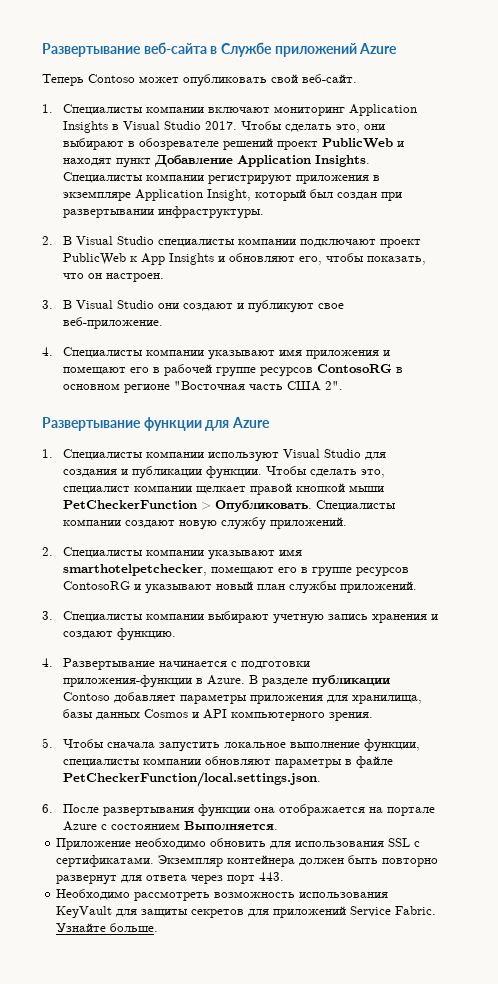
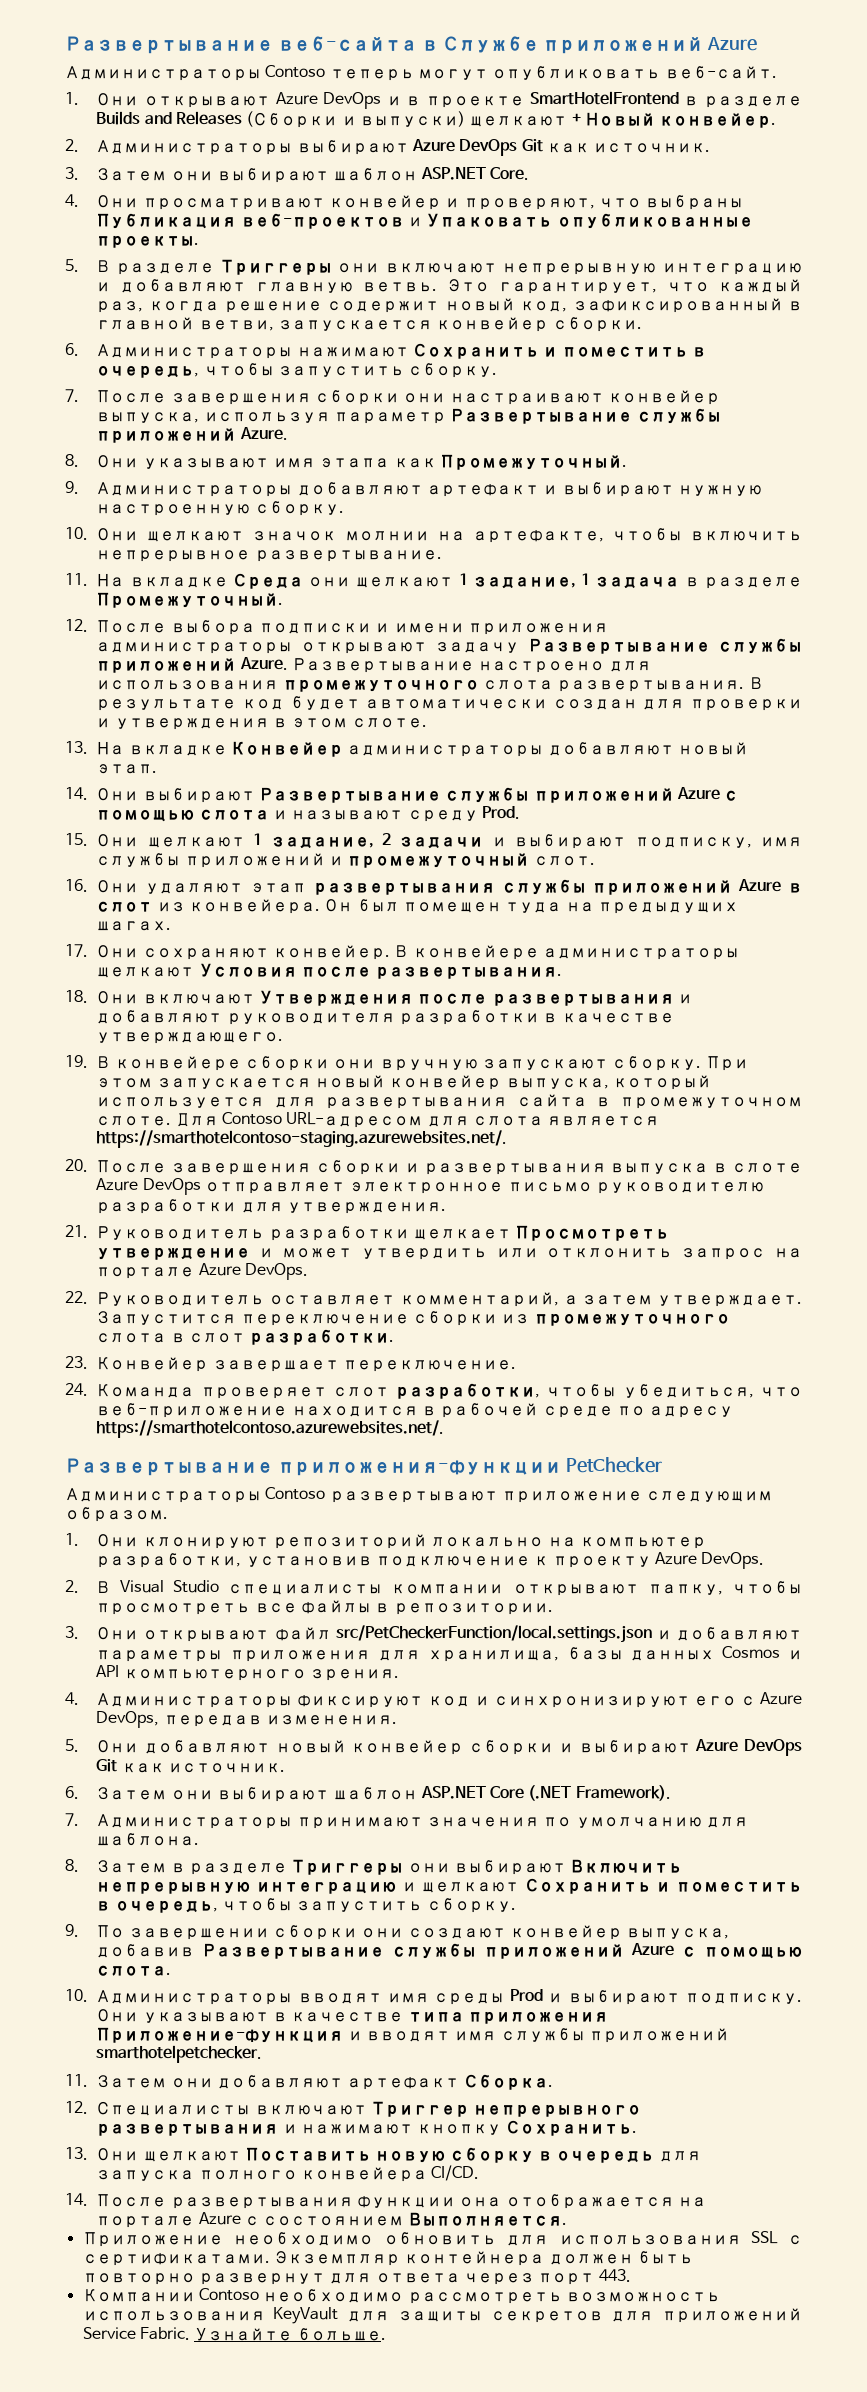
- Теперь Contoso может опубликовать свой веб-сайт.
- 1. Специалисты компании включают мониторинг Application Insights в Visual Studio 2017. Чтобы сделать это, они выбирают в обозревателе решений проект PublicWeb и находят пункт Добавление Application Insights. Специалисты компании регистрируют приложения в экземпляре Application Insight, который был создан при развертывании инфраструктуры.
+ Администраторы Contoso теперь могут опубликовать веб-сайт.
+ 1. Они открывают Azure DevOps и в проекте SmartHotelFrontend в разделе Builds and Releases (Сборки и выпуски) щелкают + Новый конвейер.
+ 2. Администраторы выбирают Azure DevOps Git как источник.
+ 3. Затем они выбирают шаблон ASP.NET Core.
+ 4. Они просматривают конвейер и проверяют, что выбраны Публикация веб-проектов и Упаковать опубликованные проекты.
+ 5. В разделе Триггеры они включают непрерывную интеграцию и добавляют главную ветвь. Это гарантирует, что каждый раз, когда решение содержит новый код, зафиксированный в главной ветви, запускается конвейер сборки.
+ 6. Администраторы нажимают Сохранить и поместить в очередь, чтобы запустить сборку.
+ 7. После завершения сборки они настраивают конвейер выпуска, используя параметр Развертывание службы приложений Azure.
+ 8. Они указывают имя этапа как Промежуточный.
+ 9. Администраторы добавляют артефакт и выбирают нужную настроенную сборку.
+ 10. Они щелкают значок молнии на артефакте, чтобы включить непрерывное развертывание.
+ 11. На вкладке Среда они щелкают 1 задание, 1 задача в разделе Промежуточный.
+ 12. После выбора подписки и имени приложения администраторы открывают задачу Развертывание службы приложений Azure. Развертывание настроено для использования промежуточного слота развертывания. В результате код будет автоматически создан для проверки и утверждения в этом слоте.
+ 13. На вкладке Конвейер администраторы добавляют новый этап.
+ 14. Они выбирают Развертывание службы приложений Azure с помощью слота и называют среду Prod.
+ 15. Они щелкают 1 задание, 2 задачи и выбирают подписку, имя службы приложений и промежуточный слот.
+ 16. Они удаляют этап развертывания службы приложений Azure в слот из конвейера. Он был помещен туда на предыдущих шагах.
+ 17. Они сохраняют конвейер. В конвейере администраторы щелкают Условия после развертывания.
+ 18. Они включают Утверждения после развертывания и добавляют руководителя разработки в качестве утверждающего.
+ 19. В конвейере сборки они вручную запускают сборку. При этом запускается новый конвейер выпуска, который используется для развертывания сайта в промежуточном слоте. Для Contoso URL-адресом для слота является https://smarthotelcontoso-staging.azurewebsites.net/.
+ 20. После завершения сборки и развертывания выпуска в слоте Azure DevOps отправляет электронное письмо руководителю разработки для утверждения.
+ 21. Руководитель разработки щелкает Просмотреть утверждение и может утвердить или отклонить запрос на портале Azure DevOps.
+ 22. Руководитель оставляет комментарий, а затем утверждает. Запустится переключение сборки из промежуточного слота в слот разработки.
+ 23. Конвейер завершает переключение.
+ 24. Команда проверяет слот разработки, чтобы убедиться, что веб-приложение находится в рабочей среде по адресу https://smarthotelcontoso.azurewebsites.net/.
+ Развертывание приложения-функции PetChecker
+ Администраторы Contoso развертывают приложение следующим образом.
+ 1. Они клонируют репозиторий локально на компьютер разработки, установив подключение к проекту Azure DevOps.
- 2. В Visual Studio специалисты компании подключают проект PublicWeb к App Insights и обновляют его, чтобы показать, что он настроен.
- 3. В Visual Studio они создают и публикуют свое веб-приложение.
- 4. Специалисты компании указывают имя приложения и помещают его в рабочей группе ресурсов ContosoRG в основном регионе "Восточная часть США 2".
- Развертывание функции для Azure
- 1. Специалисты компании используют Visual Studio для создания и публикации функции. Чтобы сделать это, специалист компании щелкает правой кнопкой мыши PetCheckerFunction > Опубликовать. Специалисты компании создают новую службу приложений.
- 2. Специалисты компании указывают имя smarthotelpetchecker, помещают его в группе ресурсов ContosoRG и указывают новый план службы приложений.
- 3. Специалисты компании выбирают учетную запись хранения и создают функцию.
- 4. Развертывание начинается с подготовки приложения-функции в Azure. В разделе публикации Contoso добавляет параметры приложения для хранилища, базы данных Cosmos и API компьютерного зрения.
+ 2. В Visual Studio специалисты компании открывают папку, чтобы просмотреть все файлы в репозитории.
+ 3. Они открывают файл src/PetCheckerFunction/local.settings.json и добавляют параметры приложения для хранилища, базы данных Cosmos и API компьютерного зрения.
- 5. Чтобы сначала запустить локальное выполнение функции, специалисты компании обновляют параметры в файле PetCheckerFunction/local.settings.json.
- 6. После развертывания функции она отображается на портале Azure с состоянием Выполняется.
+ 4. Администраторы фиксируют код и синхронизируют его с Azure DevOps, передав изменения.
+ 5. Они добавляют новый конвейер сборки и выбирают Azure DevOps Git как источник.
+ 6. Затем они выбирают шаблон ASP.NET Core (.NET Framework).
+ 7. Администраторы принимают значения по умолчанию для шаблона.
+ 8. Затем в разделе Триггеры они выбирают Включить непрерывную интеграцию и щелкают Сохранить и поместить в очередь, чтобы запустить сборку.
+ 9. По завершении сборки они создают конвейер выпуска, добавив Развертывание службы приложений Azure с помощью слота.
+ 10. Администраторы вводят имя среды Prod и выбирают подписку. Они указывают в качестве типа приложения Приложение-функция и вводят имя службы приложений smarthotelpetchecker.
+ 11. Затем они добавляют артефакт Сборка.
+ 12. Специалисты включают Триггер непрерывного развертывания и нажимают кнопку Сохранить.
+ 13. Они щелкают Поставить новую сборку в очередь для запуска полного конвейера CI/CD.
+ 14. После развертывания функции она отображается на портале Azure с состоянием Выполняется.
- Необходимо рассмотреть возможность использования KeyVault для защиты секретов для приложений Service Fabric.
+ Компании Contoso необходимо рассмотреть возможность использования KeyVault для защиты секретов для приложений Service Fabric.

